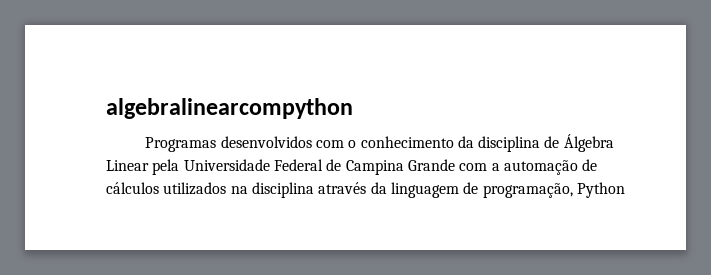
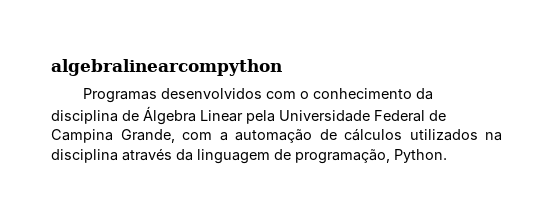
- Programas desenvolvidos com o conhecimento da disciplina de Álgebra Linear pela Universidade Federal de Campina Grande com a automação de cálculos utilizados na disciplina através da linguagem de programação, Python
+ Programas desenvolvidos com o conhecimento da disciplina de Álgebra Linear pela Universidade Federal de Campina Grande, com a automação de cálculos utilizados na disciplina através da linguagem de programação, Python.

